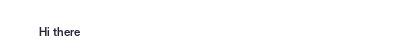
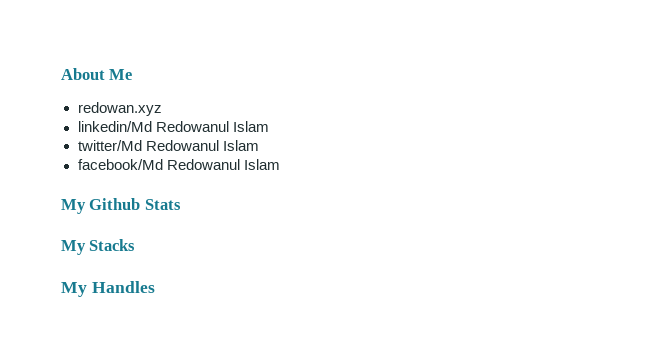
- Hi there
+ About Me
+ redowan.xyz
+ linkedin/Md Redowanul Islam
+ twitter/Md Redowanul Islam
+ facebook/Md Redowanul Islam
+ My Github Stats
+ My Stacks
+ My Handles

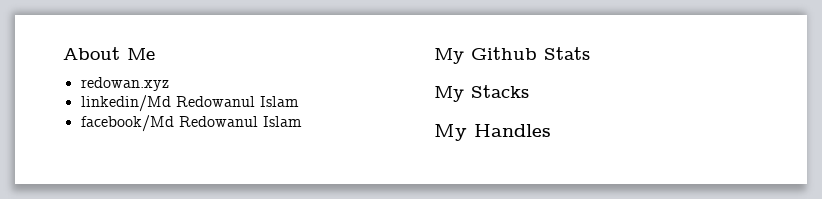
- twitter/Md Redowanul Islam

